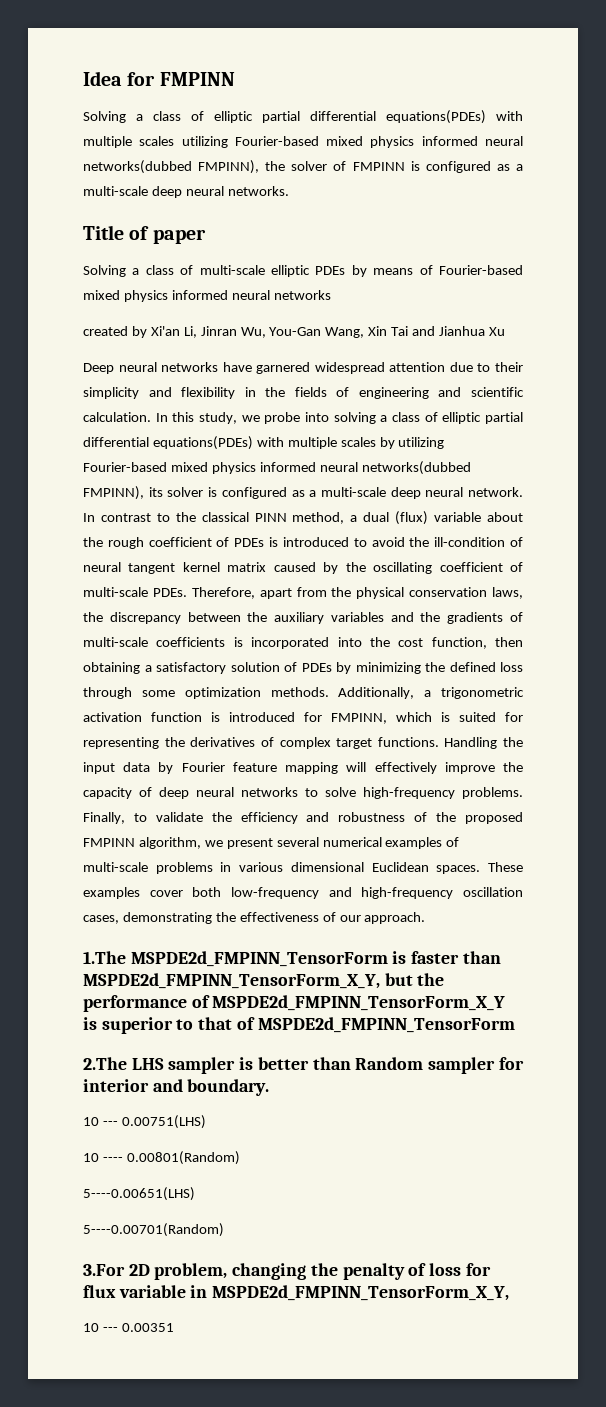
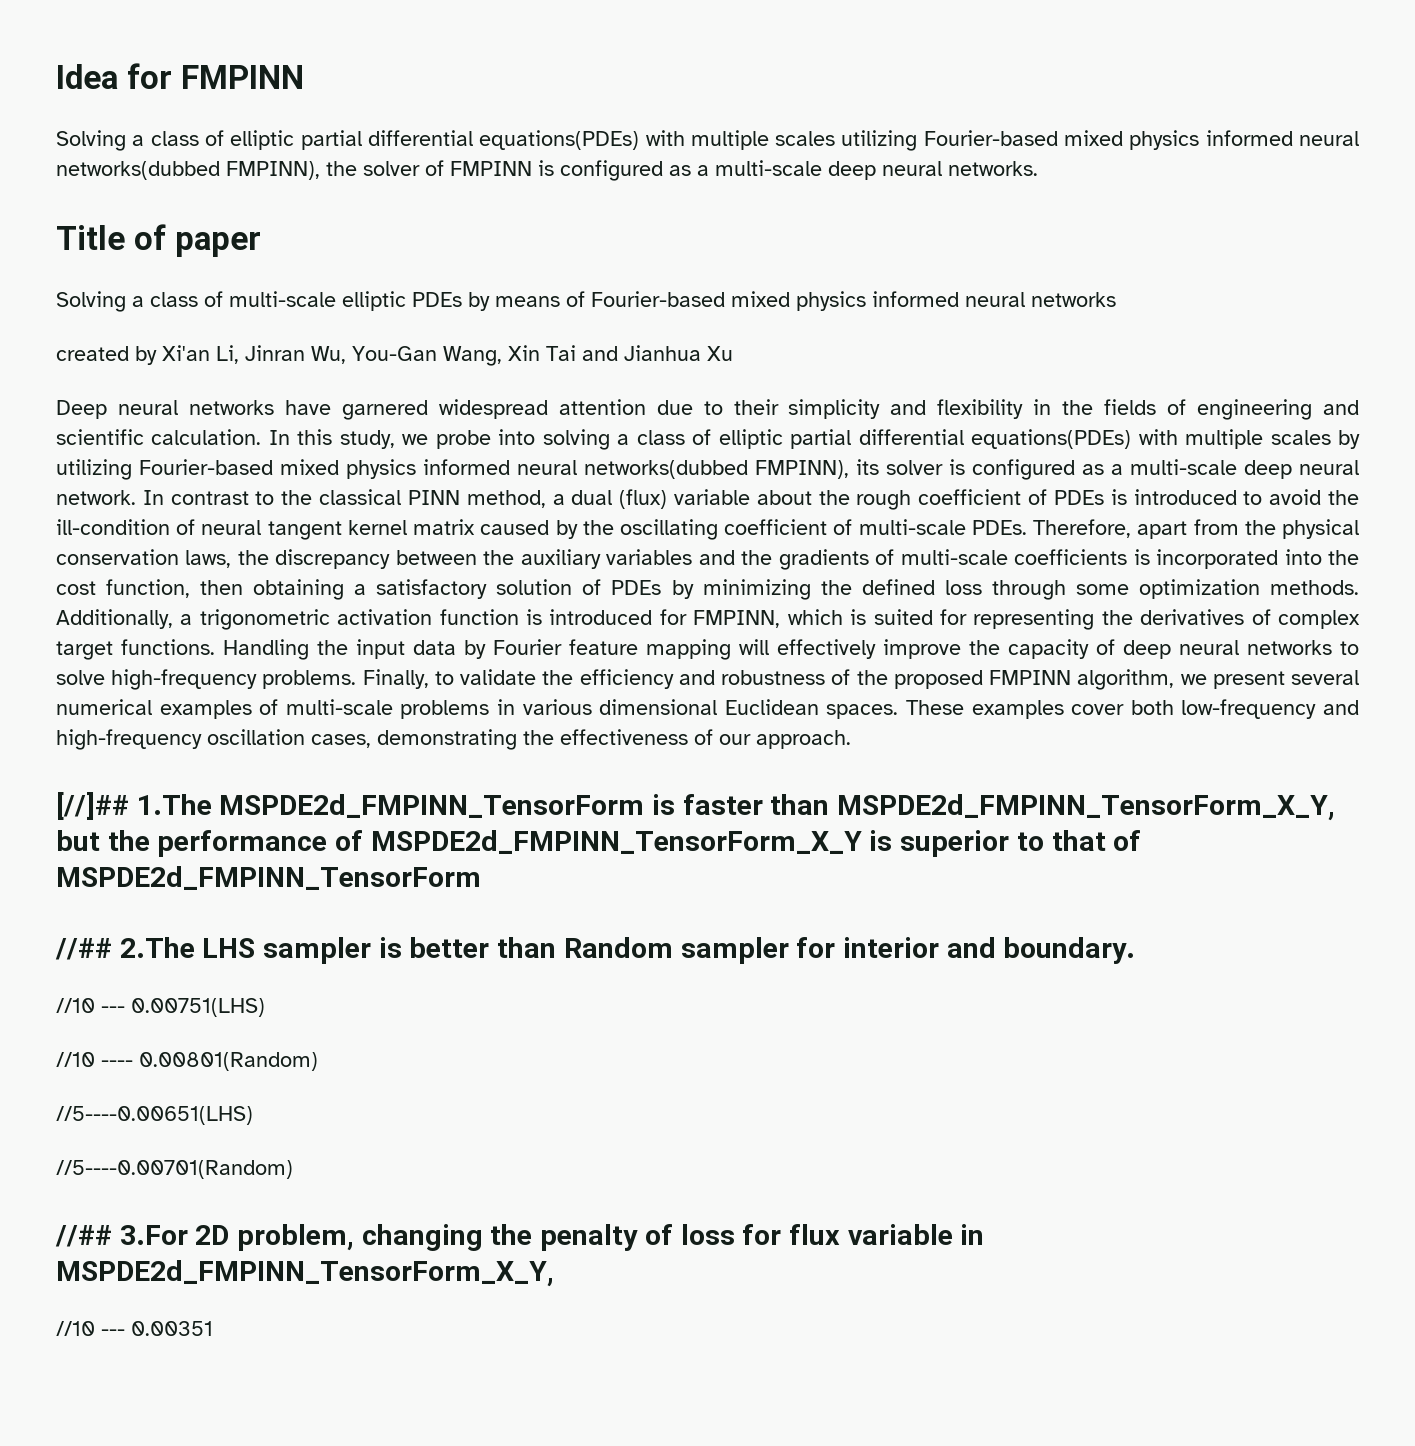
- 1.The MSPDE2d_FMPINN_TensorForm is faster than MSPDE2d_FMPINN_TensorForm_X_Y, but the performance of MSPDE2d_FMPINN_TensorForm_X_Y is superior to that of MSPDE2d_FMPINN_TensorForm
+ [//]## 1.The MSPDE2d_FMPINN_TensorForm is faster than MSPDE2d_FMPINN_TensorForm_X_Y, but the performance of MSPDE2d_FMPINN_TensorForm_X_Y is superior to that of MSPDE2d_FMPINN_TensorForm
- 2.The LHS sampler is better than Random sampler for interior and boundary.
+ //## 2.The LHS sampler is better than Random sampler for interior and boundary.
- 10 --- 0.00751(LHS)
+ //10 --- 0.00751(LHS)
- 10 ---- 0.00801(Random)
+ //10 ---- 0.00801(Random)
- 5----0.00651(LHS)
- 5----0.00701(Random)
- 3.For 2D problem, changing the penalty of loss for flux variable in MSPDE2d_FMPINN_TensorForm_X_Y,
+ //5----0.00651(LHS)
+ //5----0.00701(Random)
+ //## 3.For 2D problem, changing the penalty of loss for flux variable in MSPDE2d_FMPINN_TensorForm_X_Y,
- 10 --- 0.00351
+ //10 --- 0.00351

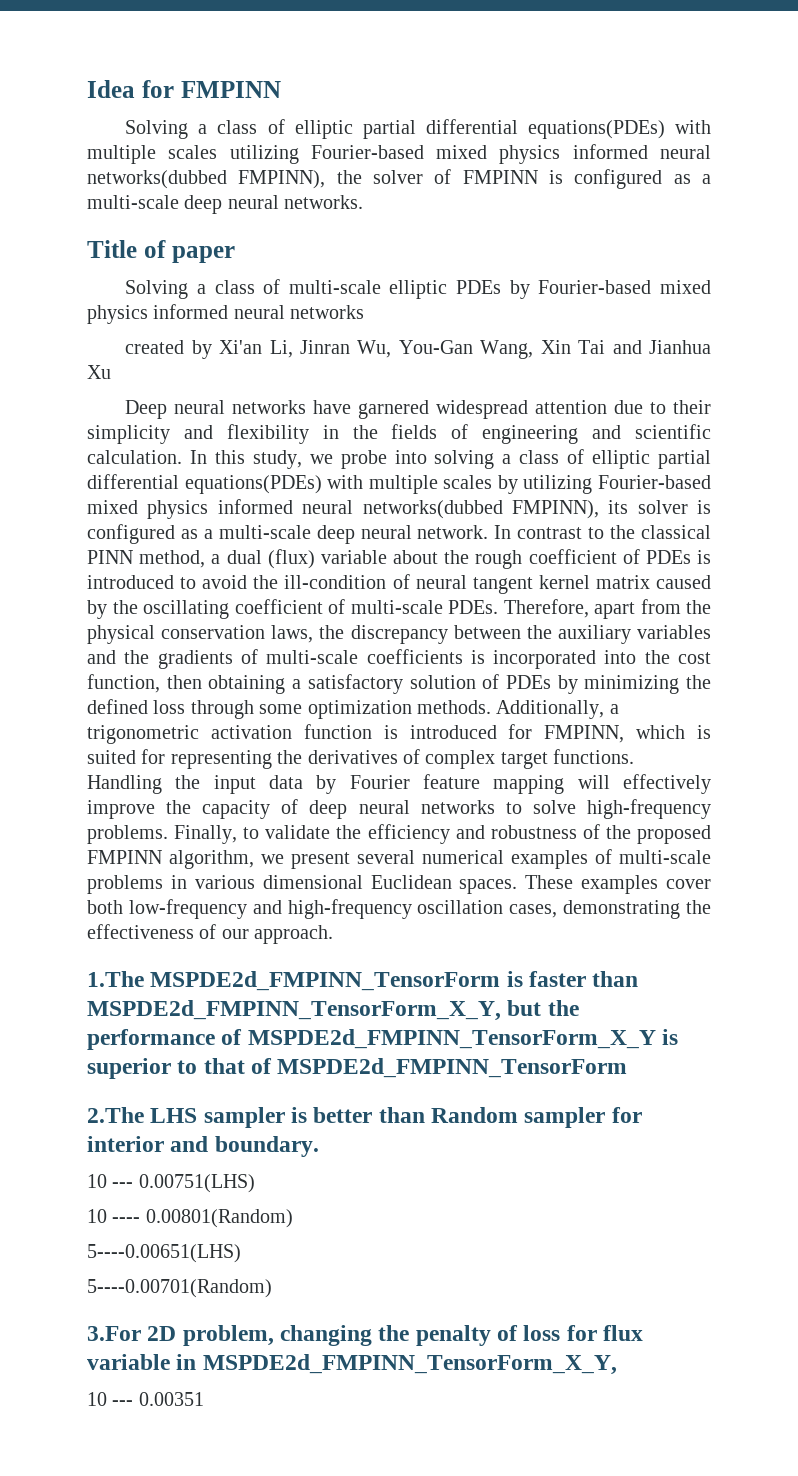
- Solving a class of multi-scale elliptic PDEs by means of Fourier-based mixed physics informed neural networks
+ Solving a class of multi-scale elliptic PDEs by Fourier-based mixed physics informed neural networks
- [//]## 1.The MSPDE2d_FMPINN_TensorForm is faster than MSPDE2d_FMPINN_TensorForm_X_Y, but the performance of MSPDE2d_FMPINN_TensorForm_X_Y is superior to that of MSPDE2d_FMPINN_TensorForm
+ 1.The MSPDE2d_FMPINN_TensorForm is faster than MSPDE2d_FMPINN_TensorForm_X_Y, but the performance of MSPDE2d_FMPINN_TensorForm_X_Y is superior to that of MSPDE2d_FMPINN_TensorForm
- //## 2.The LHS sampler is better than Random sampler for interior and boundary.
+ 2.The LHS sampler is better than Random sampler for interior and boundary.
- //10 --- 0.00751(LHS)
+ 10 --- 0.00751(LHS)
- //10 ---- 0.00801(Random)
+ 10 ---- 0.00801(Random)
- //5----0.00651(LHS)
- //5----0.00701(Random)
- //## 3.For 2D problem, changing the penalty of loss for flux variable in MSPDE2d_FMPINN_TensorForm_X_Y,
+ 5----0.00651(LHS)
+ 5----0.00701(Random)
+ 3.For 2D problem, changing the penalty of loss for flux variable in MSPDE2d_FMPINN_TensorForm_X_Y,
- //10 --- 0.00351
+ 10 --- 0.00351

